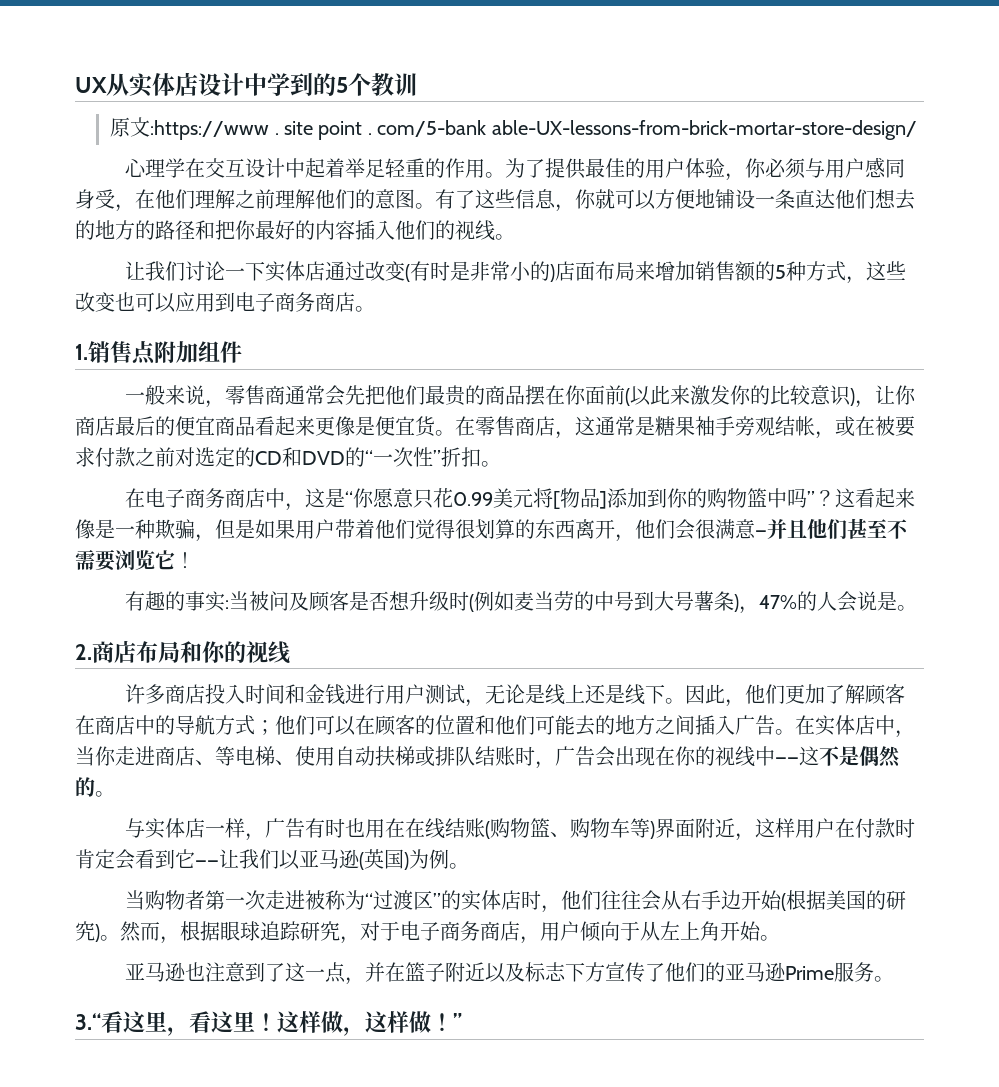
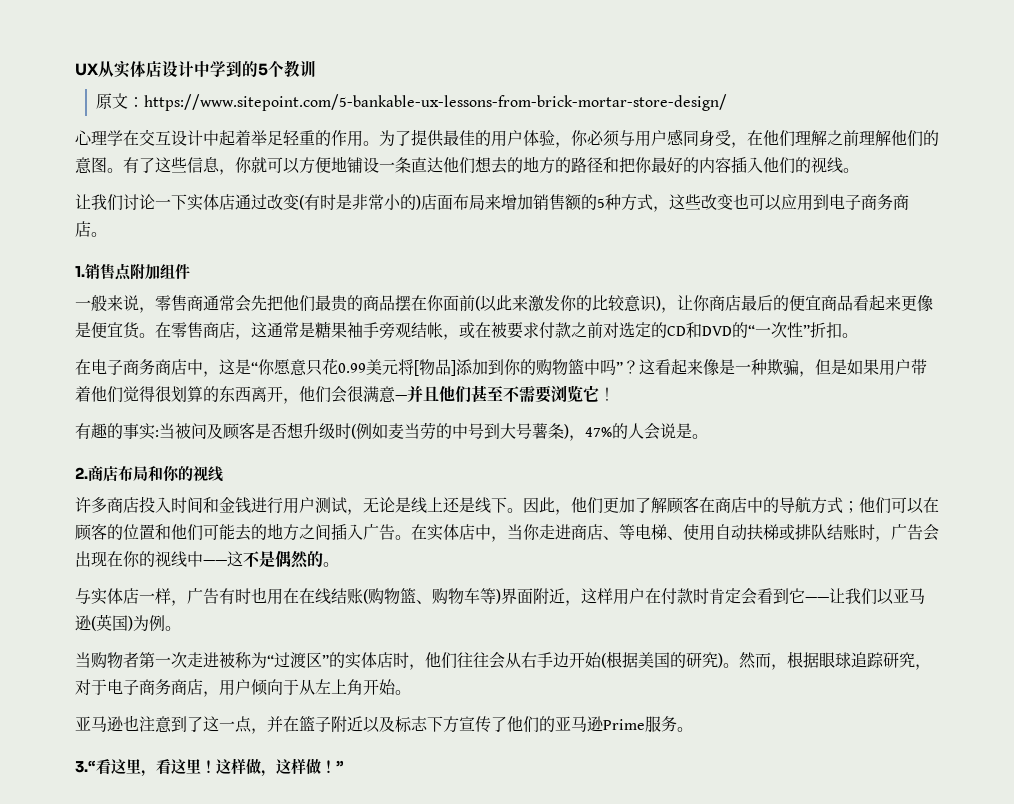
- 原文:https://www . site point . com/5-bank able-UX-lessons-from-brick-mortar-store-design/
+ 原文：https://www.sitepoint.com/5-bankable-ux-lessons-from-brick-mortar-store-design/

